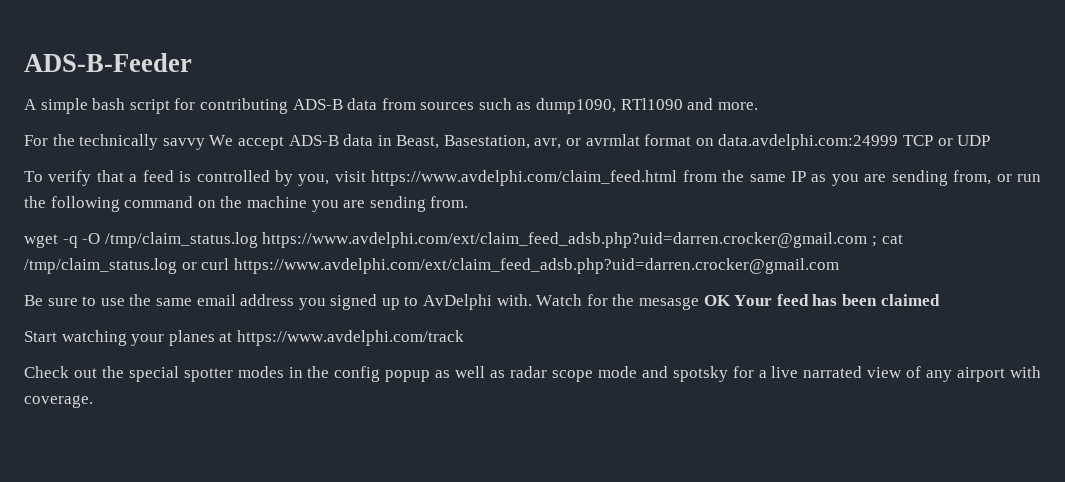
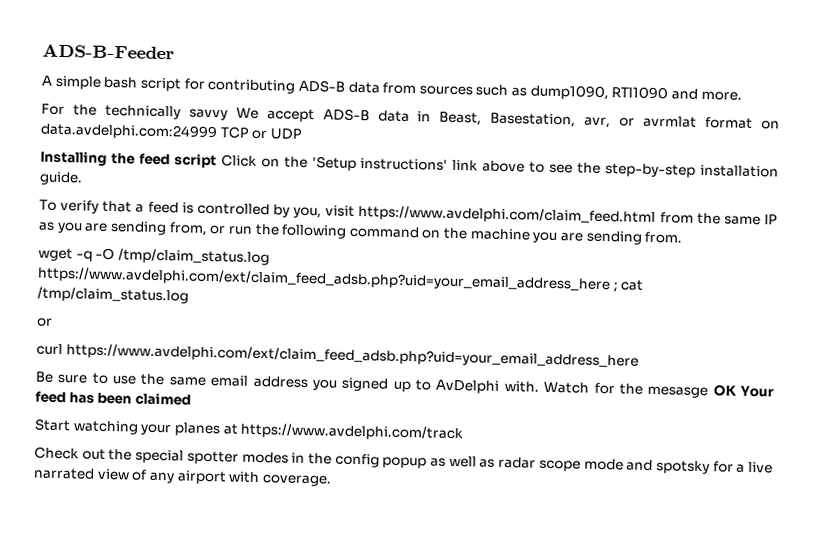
+ Installing the feed script Click on the 'Setup instructions' link above to see the step-by-step installation guide.
- wget -q -O /tmp/claim_status.log https://www.avdelphi.com/ext/claim_feed_adsb.php?uid=darren.crocker@gmail.com ; cat /tmp/claim_status.log or curl https://www.avdelphi.com/ext/claim_feed_adsb.php?uid=darren.crocker@gmail.com
+ wget -q -O /tmp/claim_status.log https://www.avdelphi.com/ext/claim_feed_adsb.php?uid=your_email_address_here ; cat /tmp/claim_status.log
+ or
+ curl https://www.avdelphi.com/ext/claim_feed_adsb.php?uid=your_email_address_here

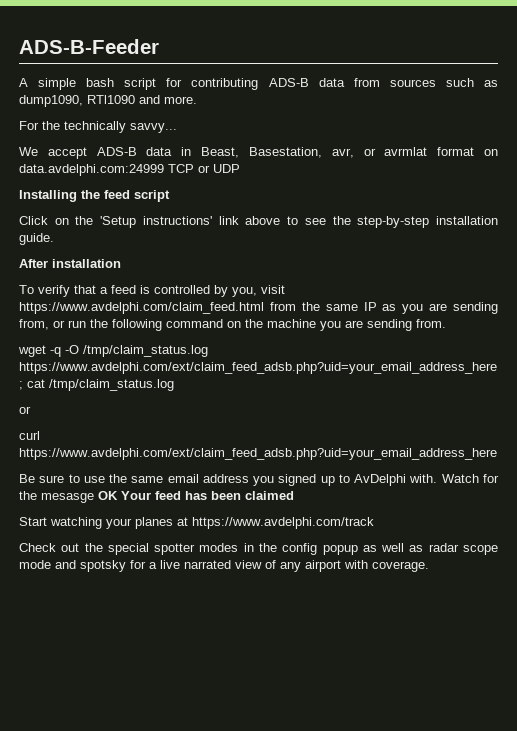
- For the technically savvy We accept ADS-B data in Beast, Basestation, avr, or avrmlat format on data.avdelphi.com:24999 TCP or UDP
+ For the technically savvy...
+ We accept ADS-B data in Beast, Basestation, avr, or avrmlat format on data.avdelphi.com:24999 TCP or UDP
- Installing the feed script Click on the 'Setup instructions' link above to see the step-by-step installation guide.
+ Installing the feed script
+ Click on the 'Setup instructions' link above to see the step-by-step installation guide.
+ After installation

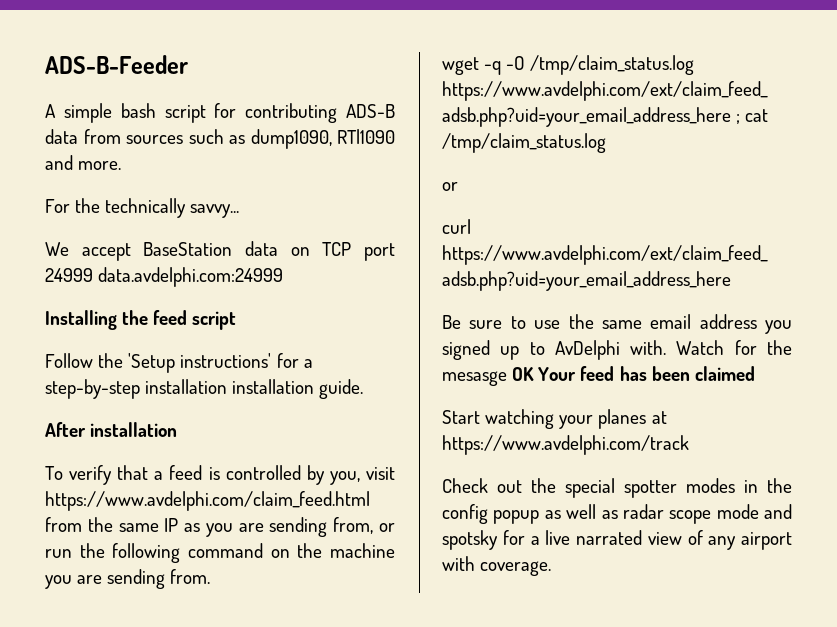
- We accept ADS-B data in Beast, Basestation, avr, or avrmlat format on data.avdelphi.com:24999 TCP or UDP
+ We accept BaseStation data on TCP port 24999 data.avdelphi.com:24999
- Click on the 'Setup instructions' link above to see the step-by-step installation guide.
+ Follow the 'Setup instructions' for a step-by-step installation installation guide.

